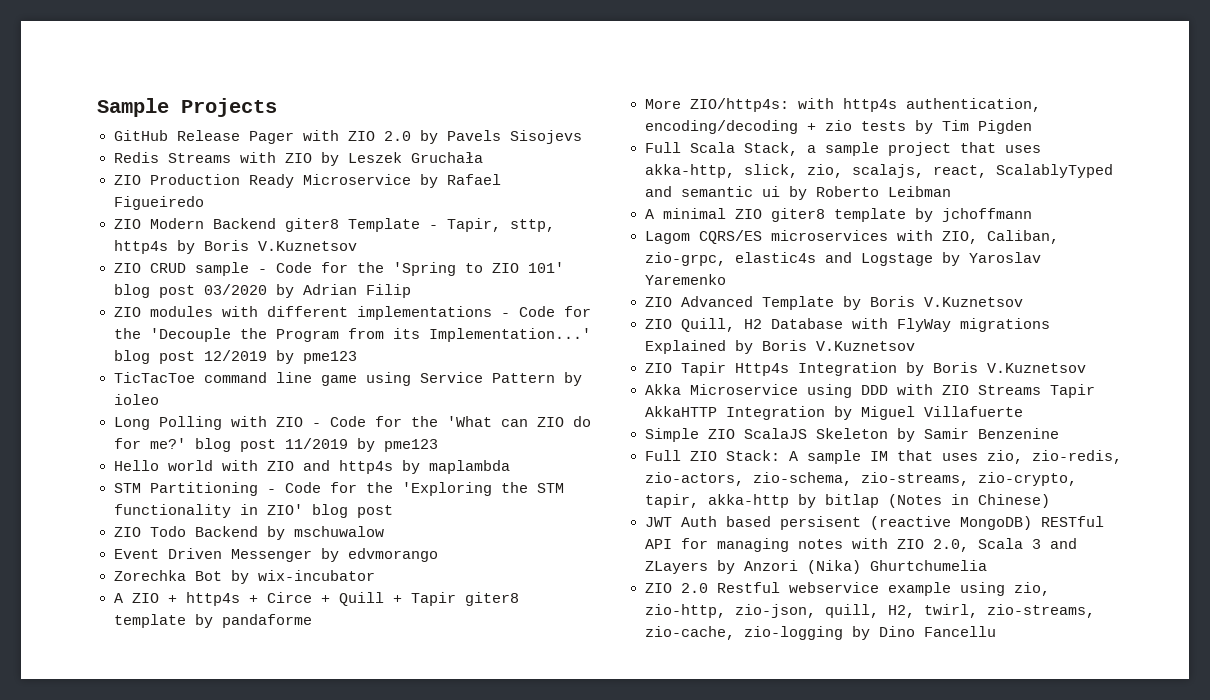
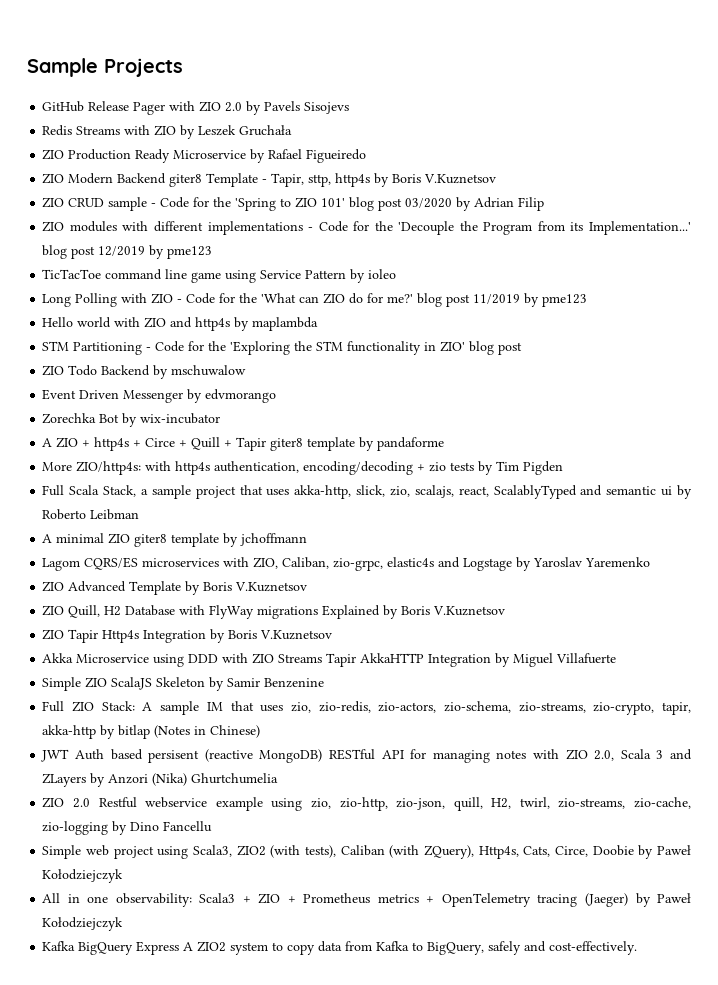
+ Simple web project using Scala3, ZIO2 (with tests), Caliban (with ZQuery), Http4s, Cats, Circe, Doobie by Paweł Kołodziejczyk
+ All in one observability: Scala3 + ZIO + Prometheus metrics + OpenTelemetry tracing (Jaeger) by Paweł Kołodziejczyk
+ Kafka BigQuery Express A ZIO2 system to copy data from Kafka to BigQuery, safely and cost-effectively.

